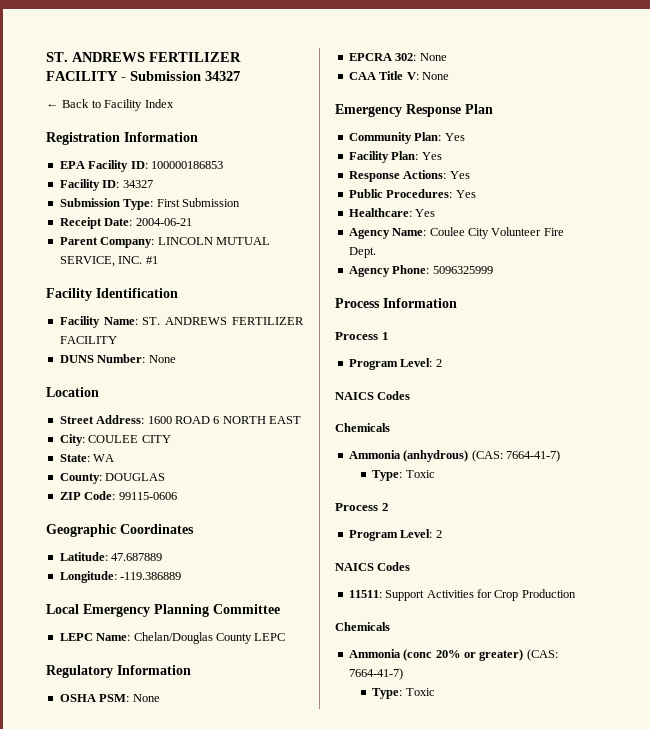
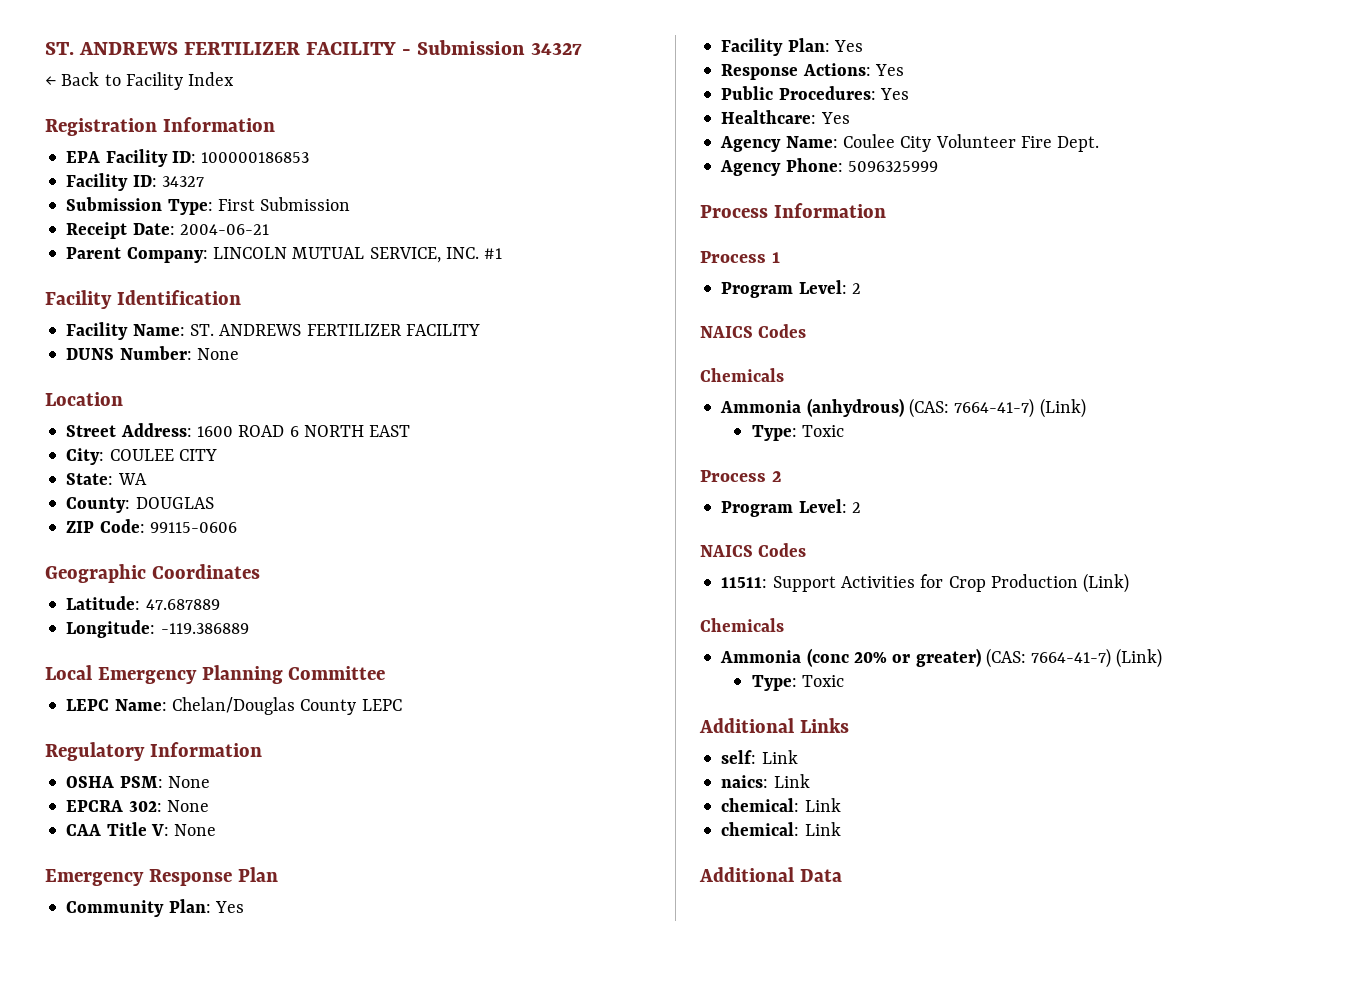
- Ammonia (anhydrous) (CAS: 7664-41-7)
+ Ammonia (anhydrous) (CAS: 7664-41-7) (Link)
- 11511: Support Activities for Crop Production
+ 11511: Support Activities for Crop Production (Link)
- Ammonia (conc 20% or greater) (CAS: 7664-41-7)
+ Ammonia (conc 20% or greater) (CAS: 7664-41-7) (Link)
  Type: Toxic
+ Additional Links
+ self: Link
+ naics: Link
+ chemical: Link
+ chemical: Link
+ Additional Data

